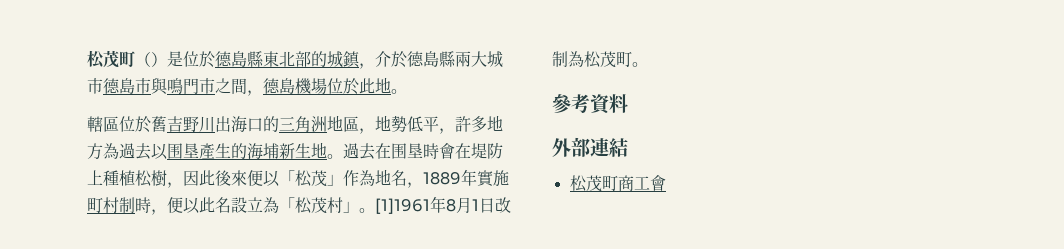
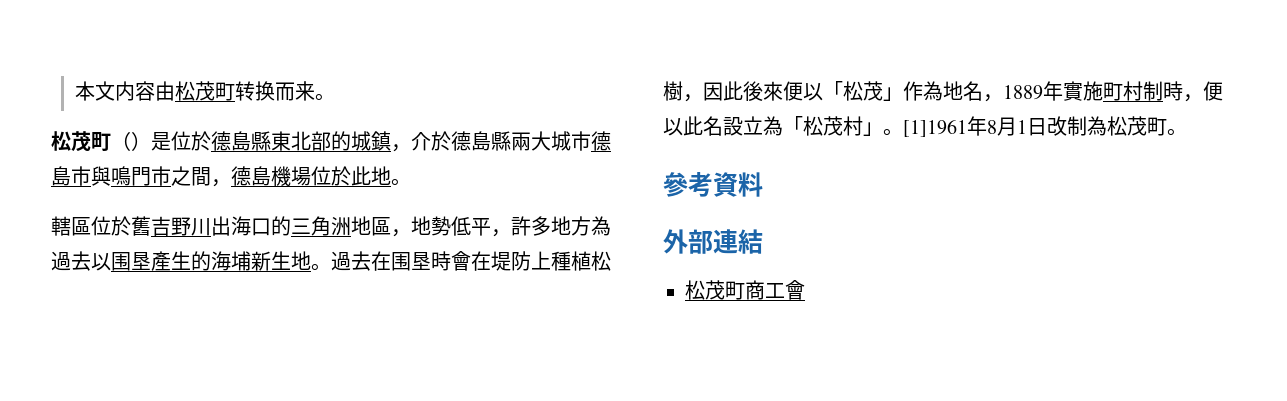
+ 本文内容由松茂町转换而来。

